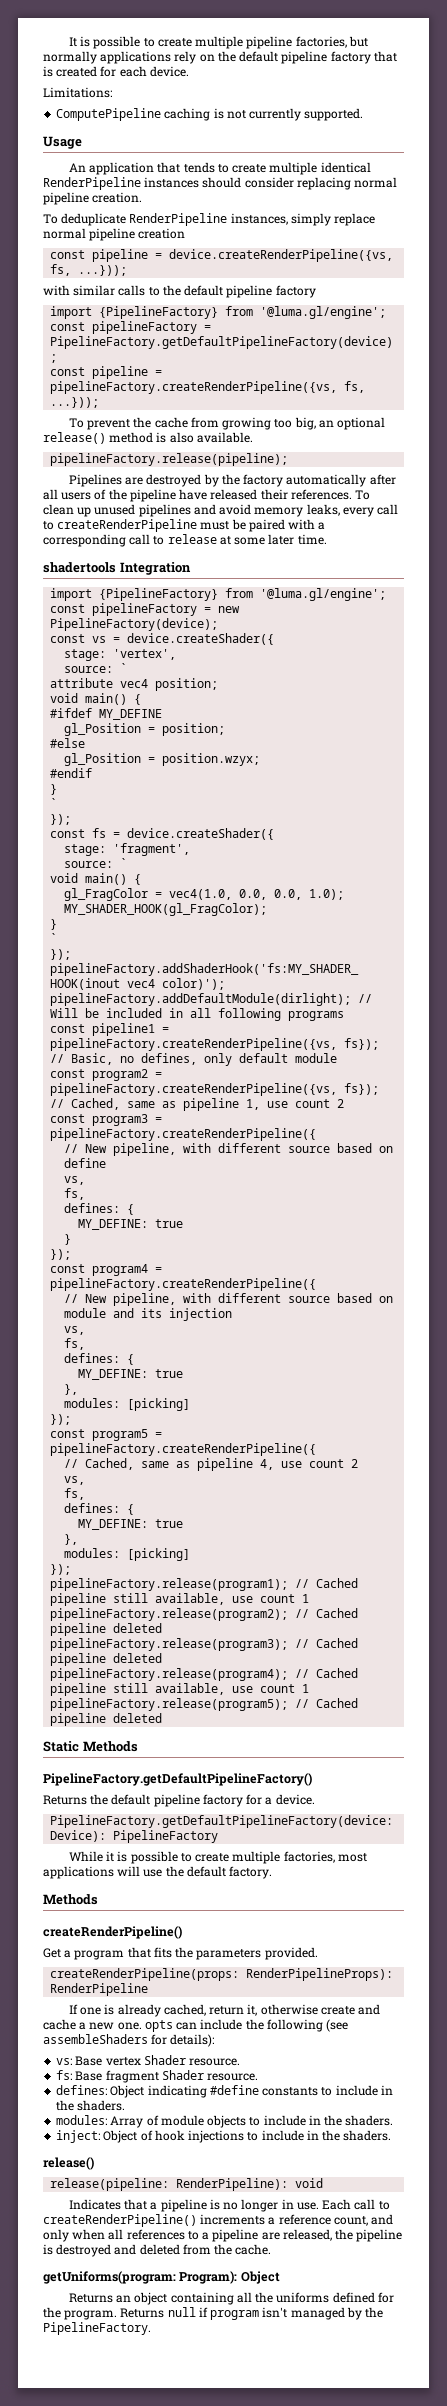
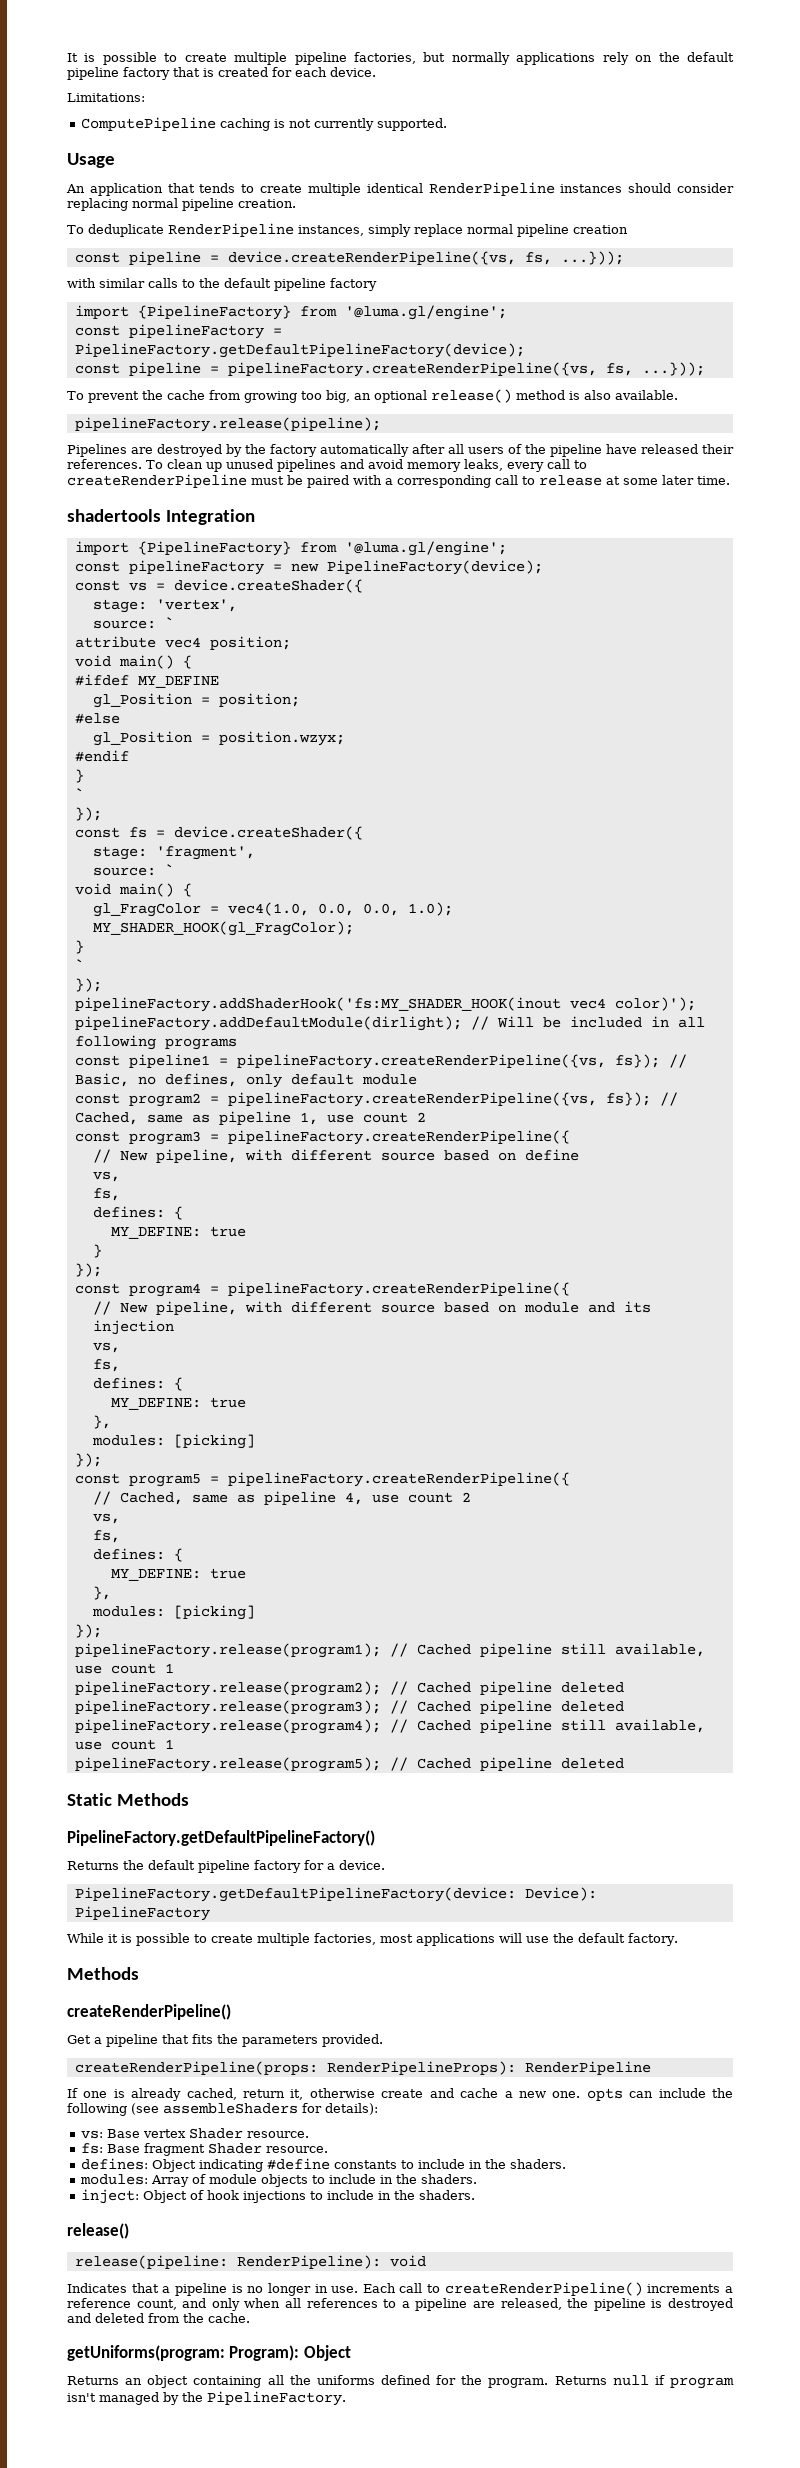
- Get a program that fits the parameters provided.
+ Get a pipeline that fits the parameters provided.

